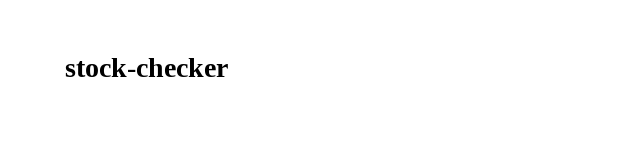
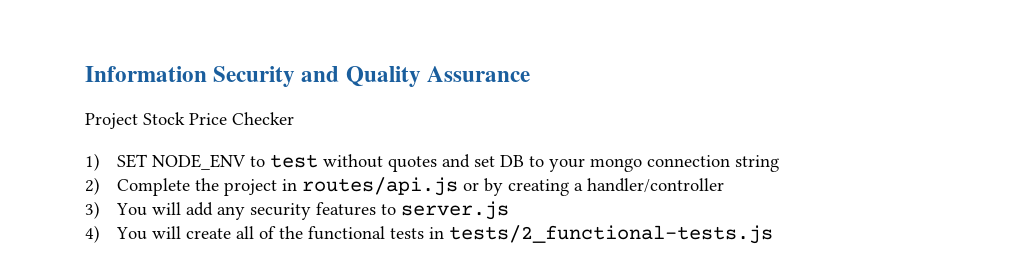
- stock-checker
+ Information Security and Quality Assurance
+ Project Stock Price Checker
+ 1) SET NODE_ENV to test without quotes and set DB to your mongo connection string
+ 2) Complete the project in routes/api.js or by creating a handler/controller
+ 3) You will add any security features to server.js
+ 4) You will create all of the functional tests in tests/2_functional-tests.js

